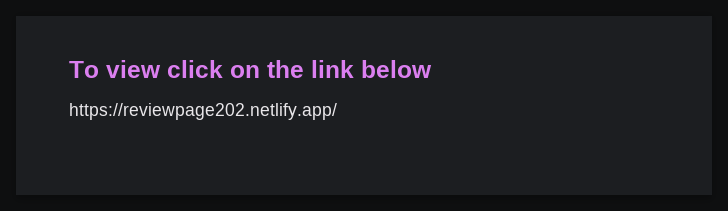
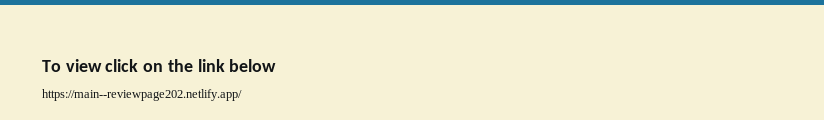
- https://reviewpage202.netlify.app/
+ https://main--reviewpage202.netlify.app/

